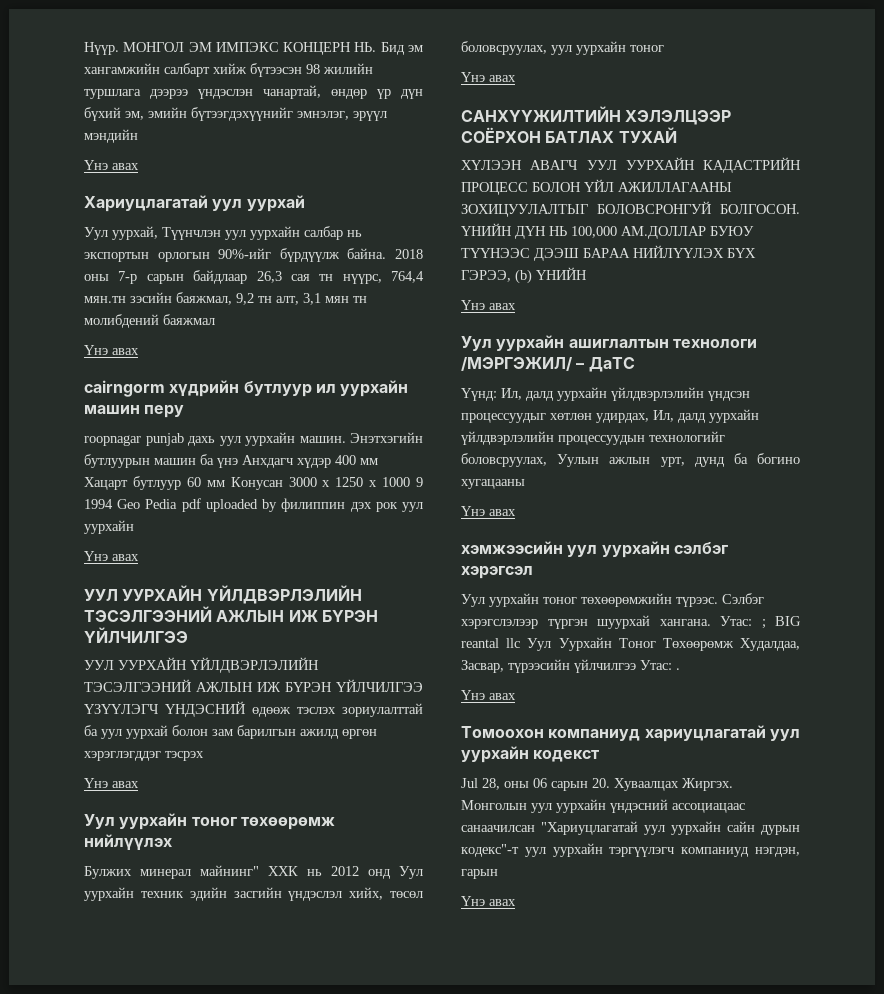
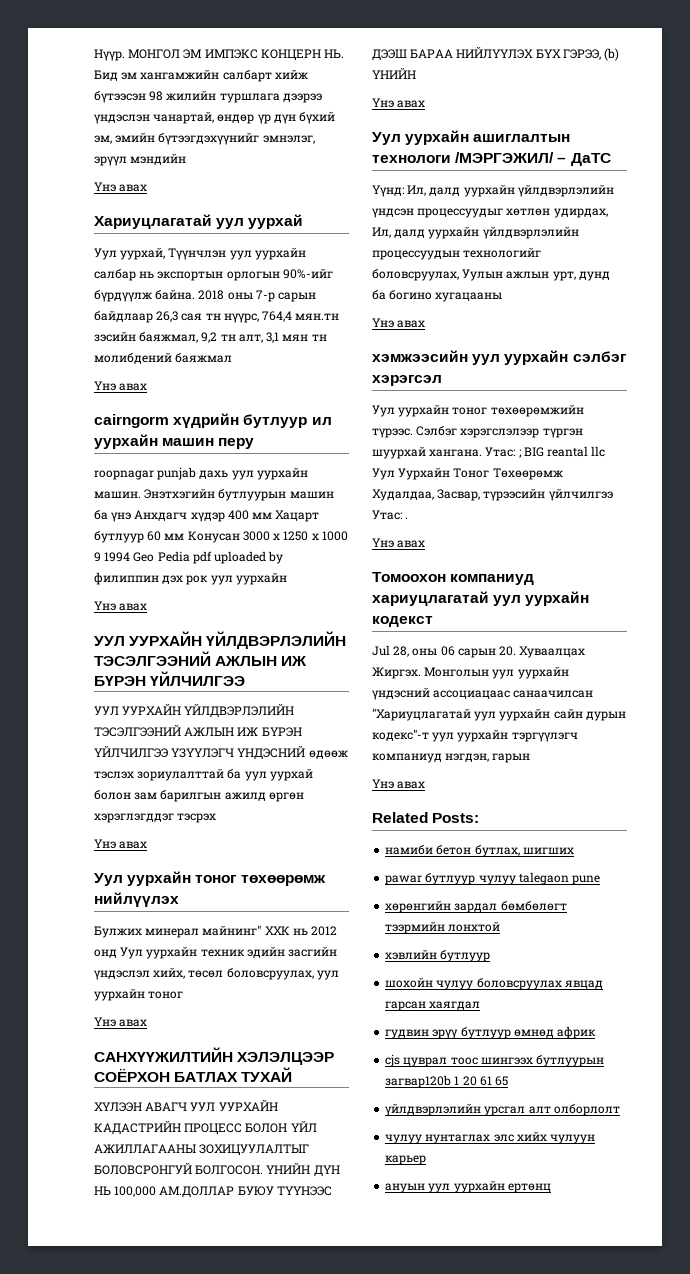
+ Related Posts:
+ намиби бетон бутлах, шигших
+ pawar бутлуур чулуу talegaon pune
+ хөрөнгийн зардал бөмбөлөгт тээрмийн лонхтой
+ хэвлийн бутлуур
+ шохойн чулуу боловсруулах явцад гарсан хаягдал
+ гудвин эрүү бутлуур өмнөд африк
+ cjs цуврал тоос шингээх бутлуурын загвар120b 1 20 61 65
+ үйлдвэрлэлийн урсгал алт олборлолт
+ чулуу нунтаглах элс хийх чулуун карьер
+ ануын уул уурхайн ертөнц

